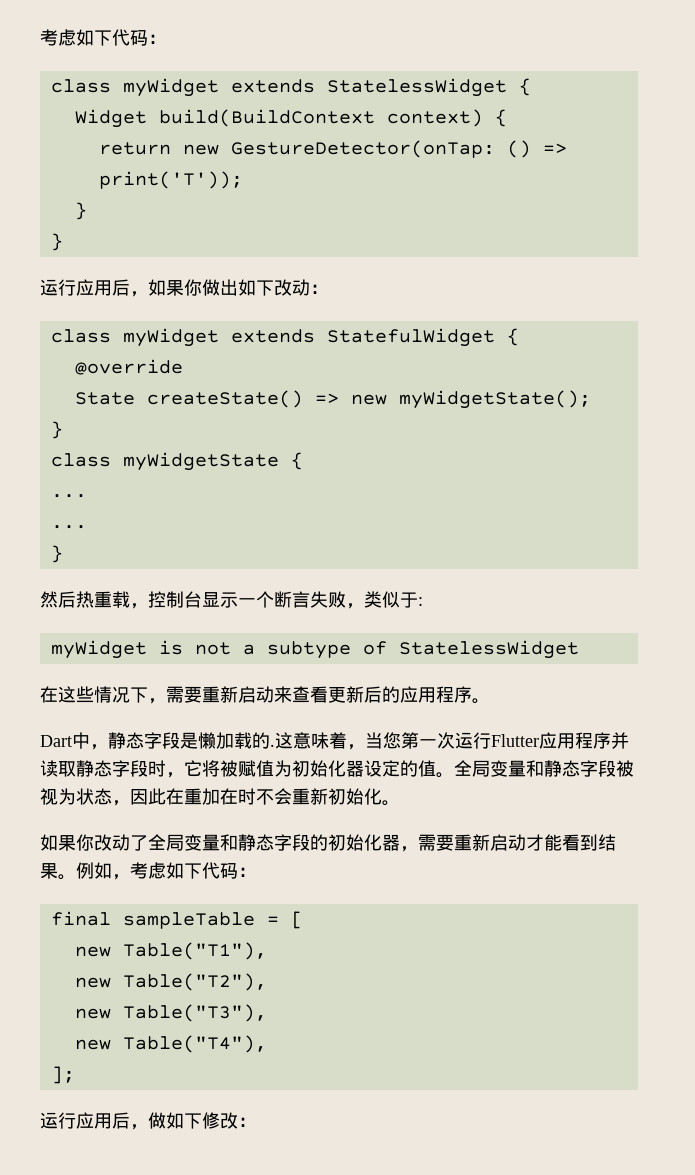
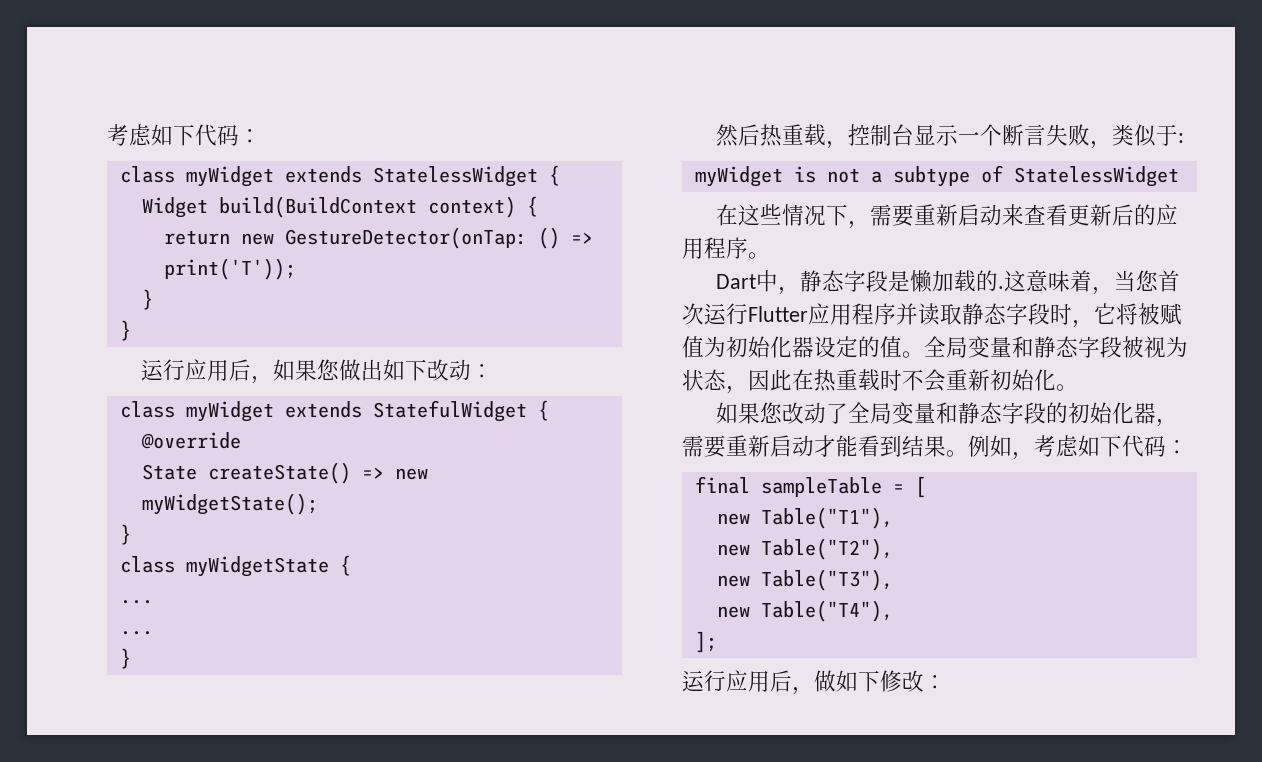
- 运行应用后，如果你做出如下改动：
+ 运行应用后，如果您做出如下改动：
- 这意味着，当您第一次运行Flutter应用程序并读取静态字段时，它将被赋值为初始化器设定的值。
+ 这意味着，当您首次运行Flutter应用程序并读取静态字段时，它将被赋值为初始化器设定的值。
- 全局变量和静态字段被视为状态，因此在重加在时不会重新初始化。
+ 全局变量和静态字段被视为状态，因此在热重载时不会重新初始化。
- 如果你改动了全局变量和静态字段的初始化器，需要重新启动才能看到结果。
+ 如果您改动了全局变量和静态字段的初始化器，需要重新启动才能看到结果。

